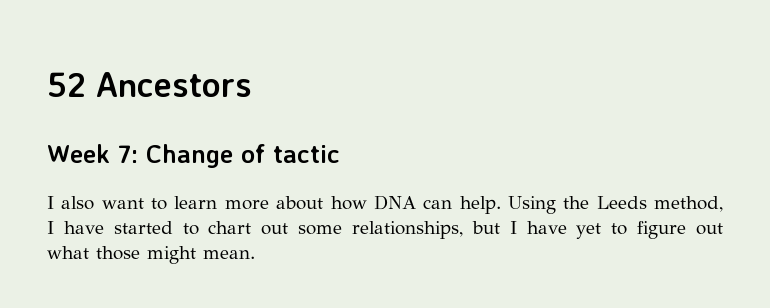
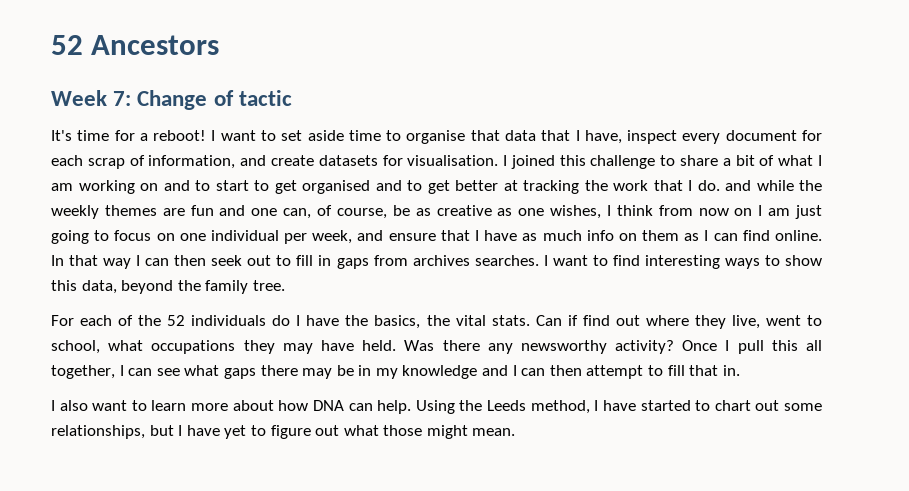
+ It's time for a reboot! I want to set aside time to organise that data that I have, inspect every document for each scrap of information, and create datasets for visualisation. I joined this challenge to share a bit of what I am working on and to start to get organised and to get better at tracking the work that I do. and while the weekly themes are fun and one can, of course, be as creative as one wishes, I think from now on I am just going to focus on one individual per week, and ensure that I have as much info on them as I can find online. In that way I can then seek out to fill in gaps from archives searches. I want to find interesting ways to show this data, beyond the family tree.
+ For each of the 52 individuals do I have the basics, the vital stats. Can if find out where they live, went to school, what occupations they may have held. Was there any newsworthy activity? Once I pull this all together, I can see what gaps there may be in my knowledge and I can then attempt to fill that in.

